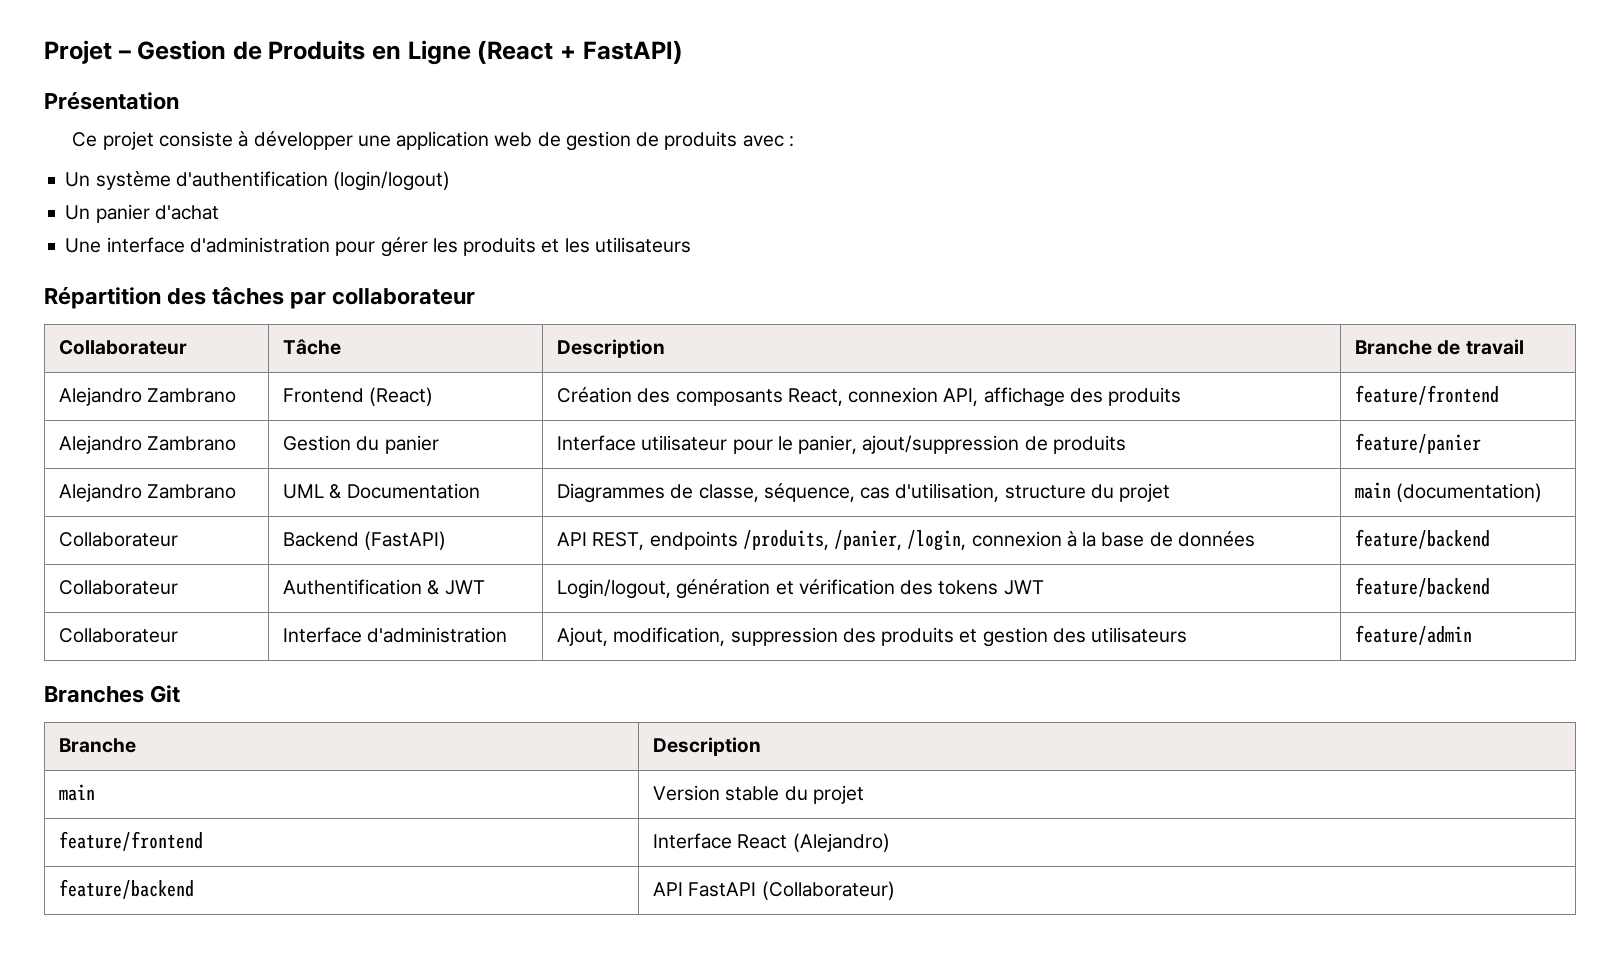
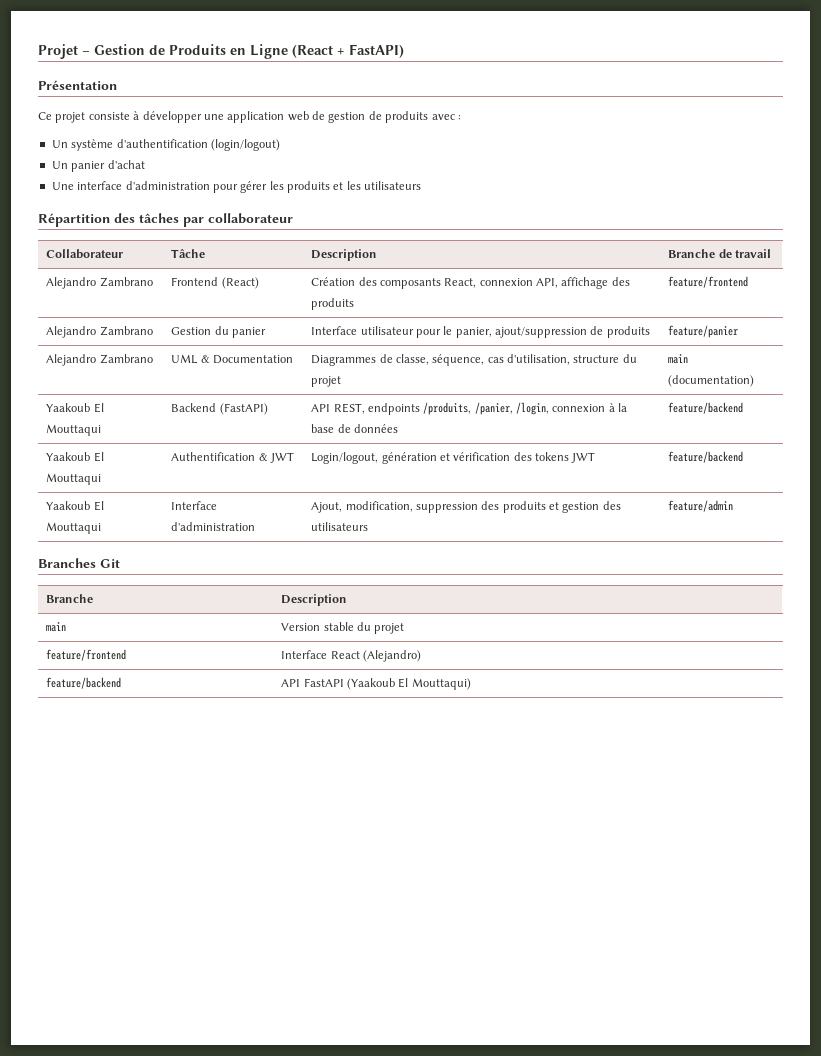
- Collaborateur | Backend (FastAPI) | API REST, endpoints /produits, /panier, /login, connexion à la base de données | feature/backend
+ Yaakoub El Mouttaqui | Backend (FastAPI) | API REST, endpoints /produits, /panier, /login, connexion à la base de données | feature/backend
- Collaborateur | Authentification & JWT | Login/logout, génération et vérification des tokens JWT | feature/backend
+ Yaakoub El Mouttaqui | Authentification & JWT | Login/logout, génération et vérification des tokens JWT | feature/backend
- Collaborateur | Interface d'administration | Ajout, modification, suppression des produits et gestion des utilisateurs | feature/admin
+ Yaakoub El Mouttaqui | Interface d'administration | Ajout, modification, suppression des produits et gestion des utilisateurs | feature/admin
- feature/backend | API FastAPI (Collaborateur)
+ feature/backend | API FastAPI (Yaakoub El Mouttaqui)

